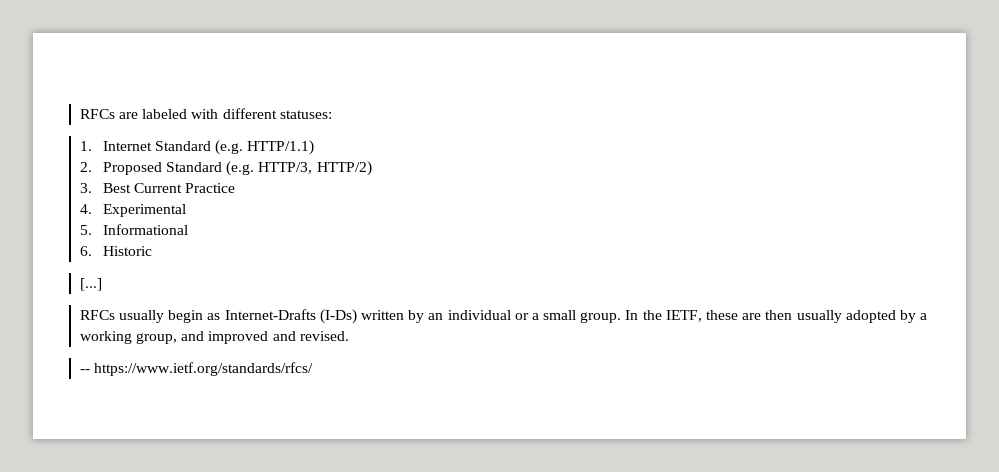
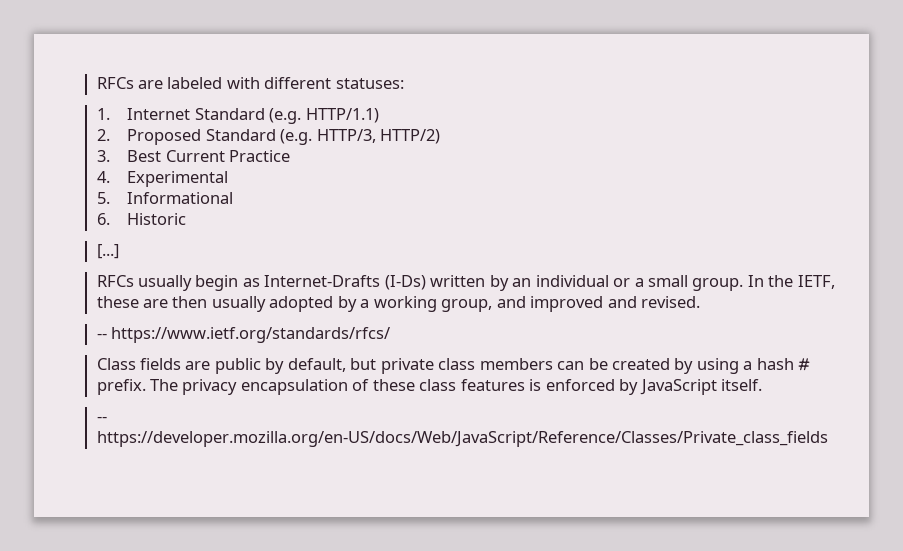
+ Class fields are public by default, but private class members can be created by using a hash # prefix. The privacy encapsulation of these class features is enforced by JavaScript itself.
+ -- https://developer.mozilla.org/en-US/docs/Web/JavaScript/Reference/Classes/Private_class_fields

